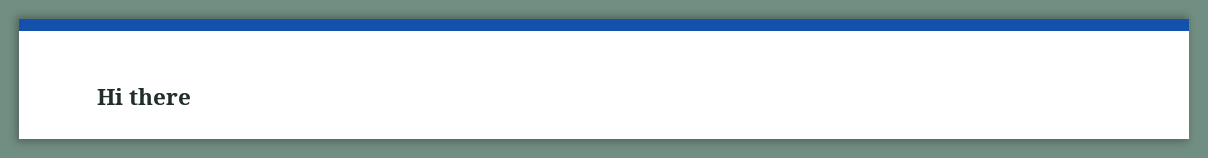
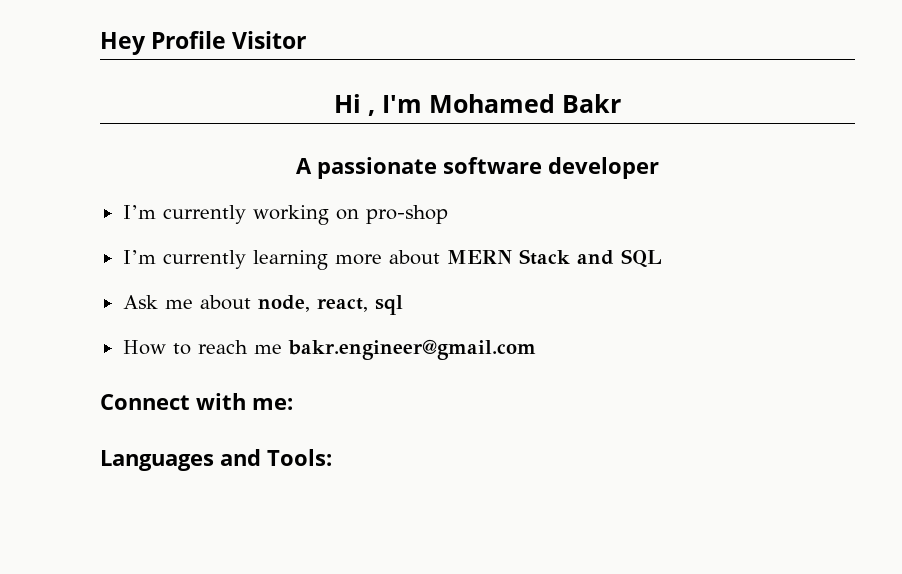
- Hi there
+ Hey Profile Visitor
+ Hi , I'm Mohamed Bakr
+ A passionate software developer
+ I’m currently working on pro-shop
+ I’m currently learning more about MERN Stack and SQL
+ Ask me about node, react, sql
+ How to reach me bakr.engineer@gmail.com
+ Connect with me:
+ Languages and Tools:

